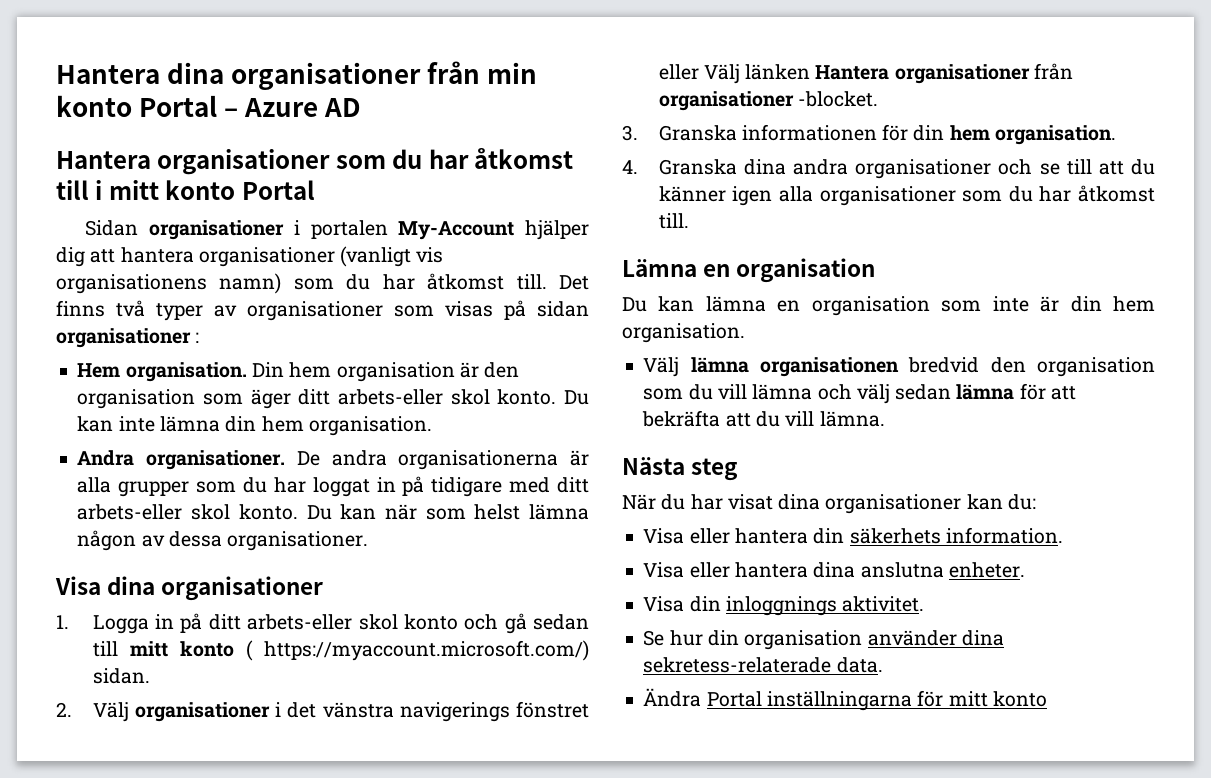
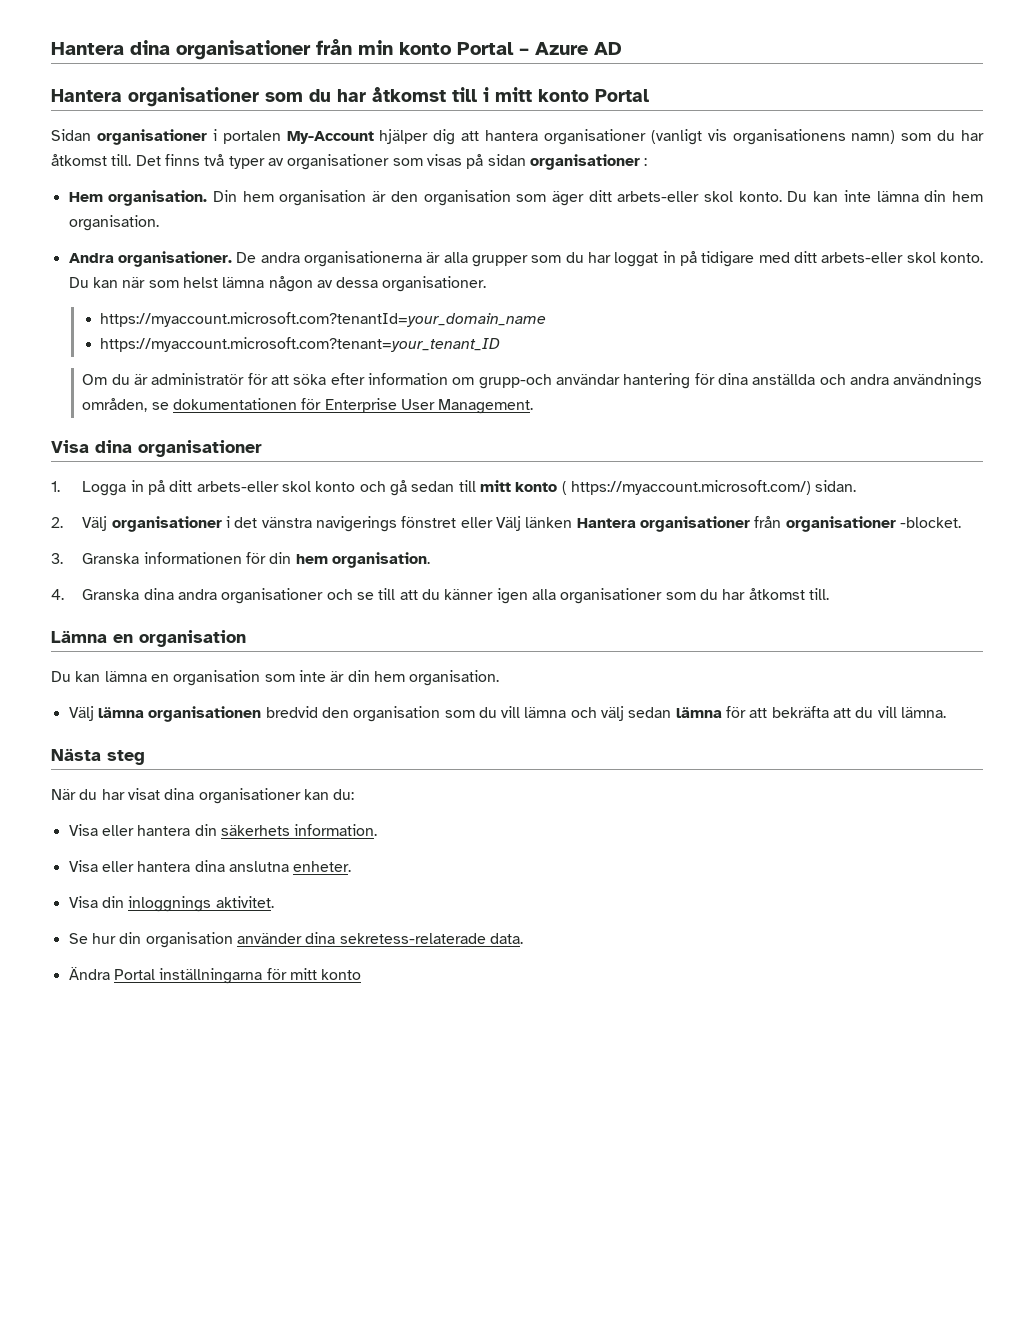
+ https://myaccount.microsoft.com?tenantId=your_domain_name
+ https://myaccount.microsoft.com?tenant=your_tenant_ID
+ Om du är administratör för att söka efter information om grupp-och användar hantering för dina anställda och andra användnings områden, se dokumentationen för Enterprise User Management.

